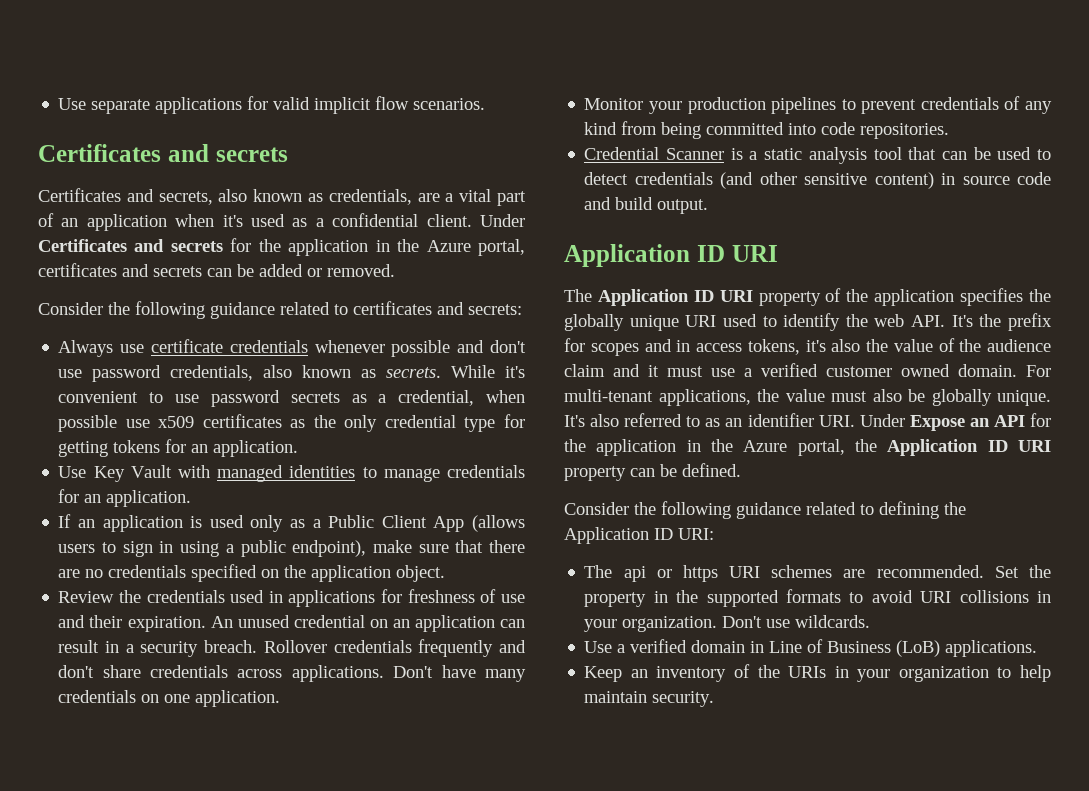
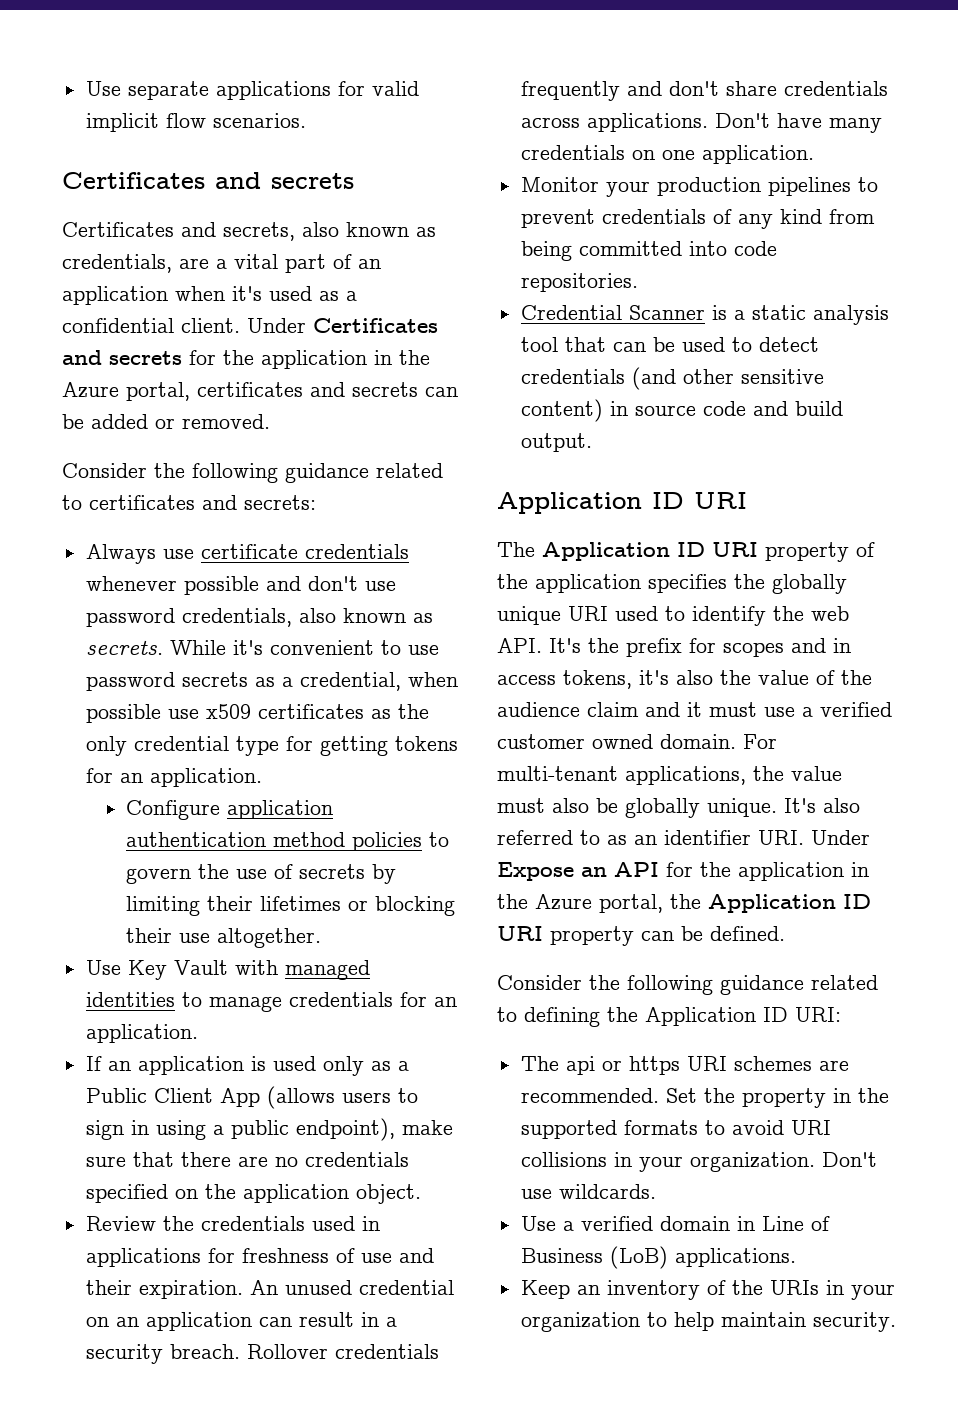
+ Configure application authentication method policies to govern the use of secrets by limiting their lifetimes or blocking their use altogether.

